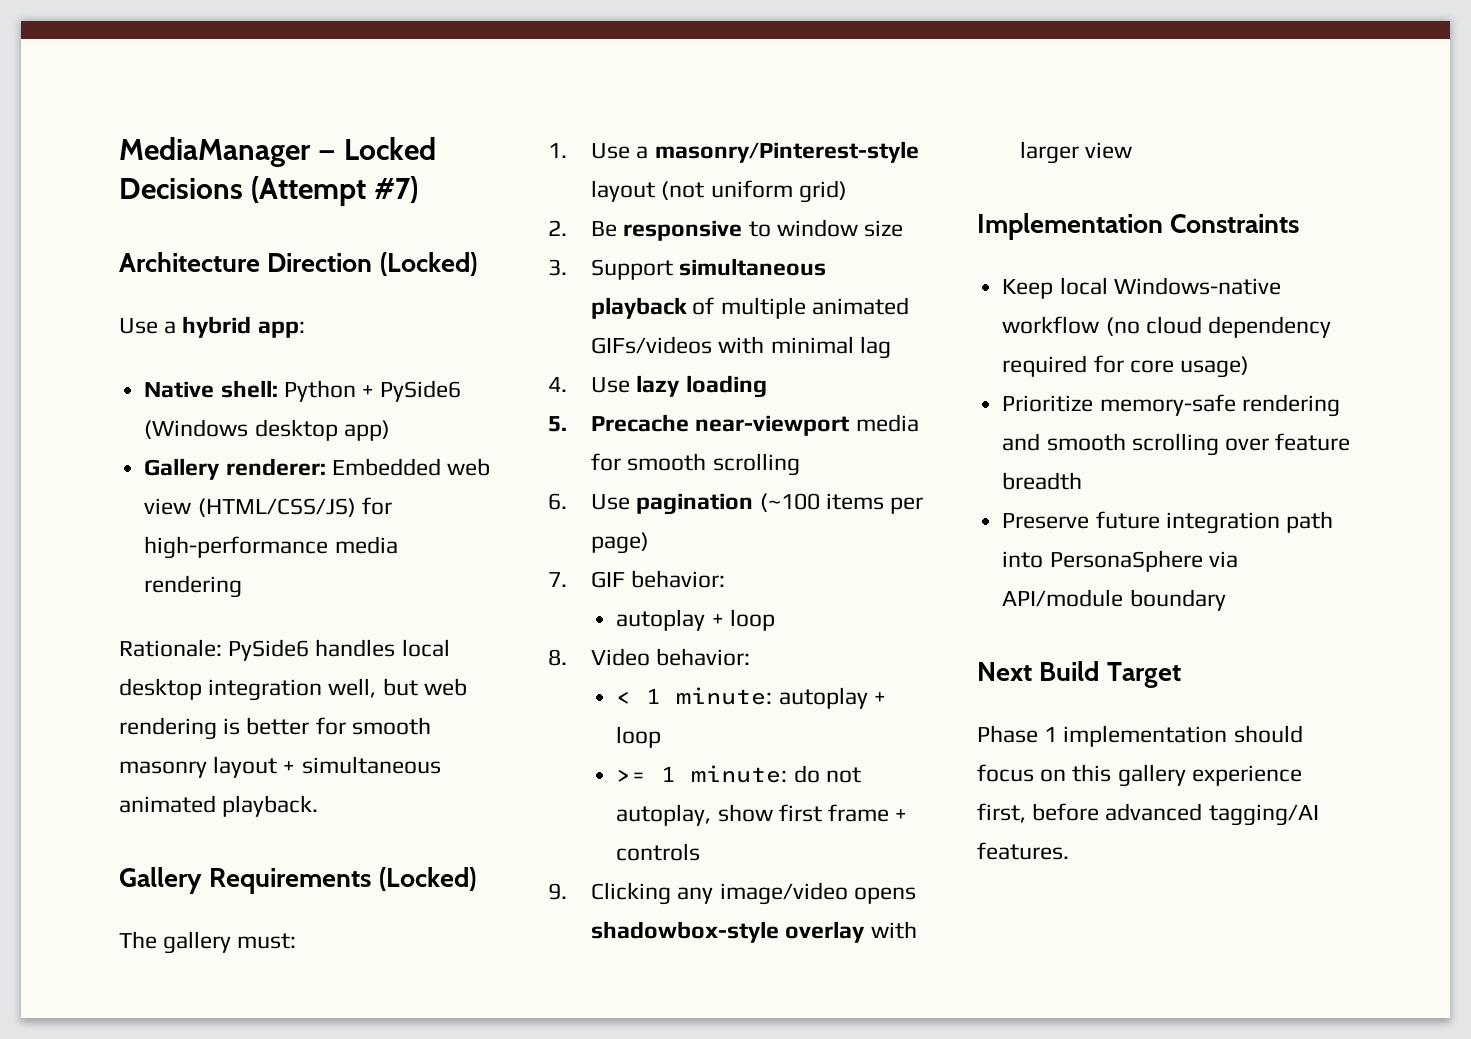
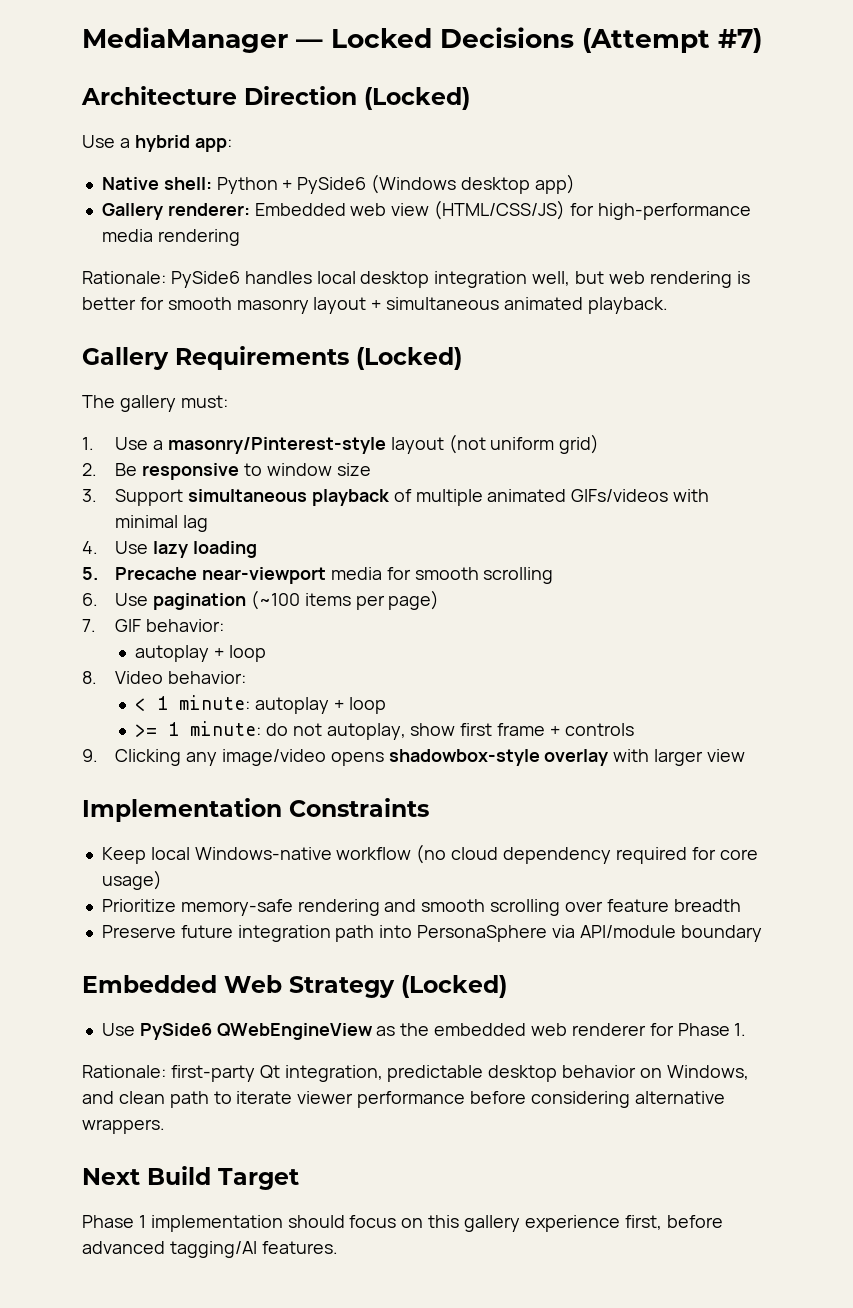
+ Embedded Web Strategy (Locked)
+ Use PySide6 QWebEngineView as the embedded web renderer for Phase 1.
+ Rationale: first-party Qt integration, predictable desktop behavior on Windows, and clean path to iterate viewer performance before considering alternative wrappers.

